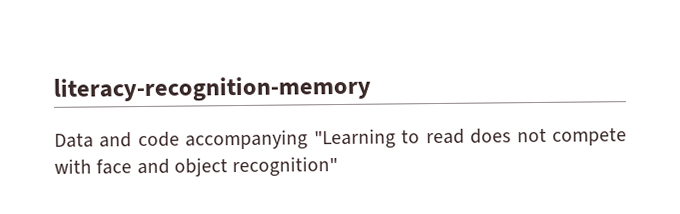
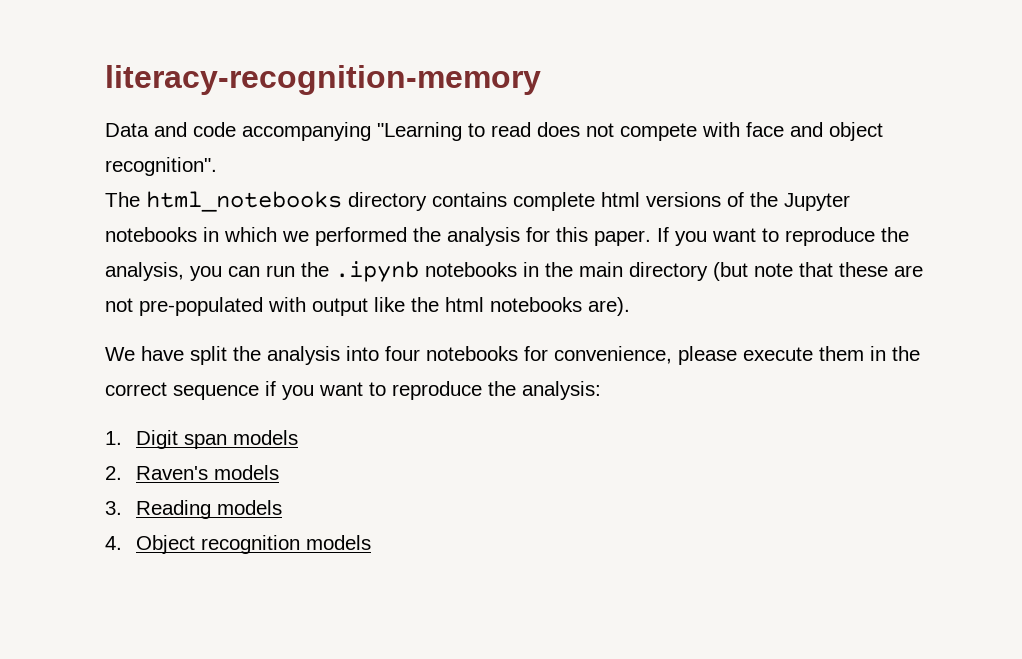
- Data and code accompanying "Learning to read does not compete with face and object recognition"
+ Data and code accompanying "Learning to read does not compete with face and object recognition".
+ The html_notebooks directory contains complete html versions of the Jupyter notebooks in which we performed the analysis for this paper. If you want to reproduce the analysis, you can run the .ipynb notebooks in the main directory (but note that these are not pre-populated with output like the html notebooks are).
+ We have split the analysis into four notebooks for convenience, please execute them in the correct sequence if you want to reproduce the analysis:
+ 1. Digit span models
+ 2. Raven's models
+ 3. Reading models
+ 4. Object recognition models

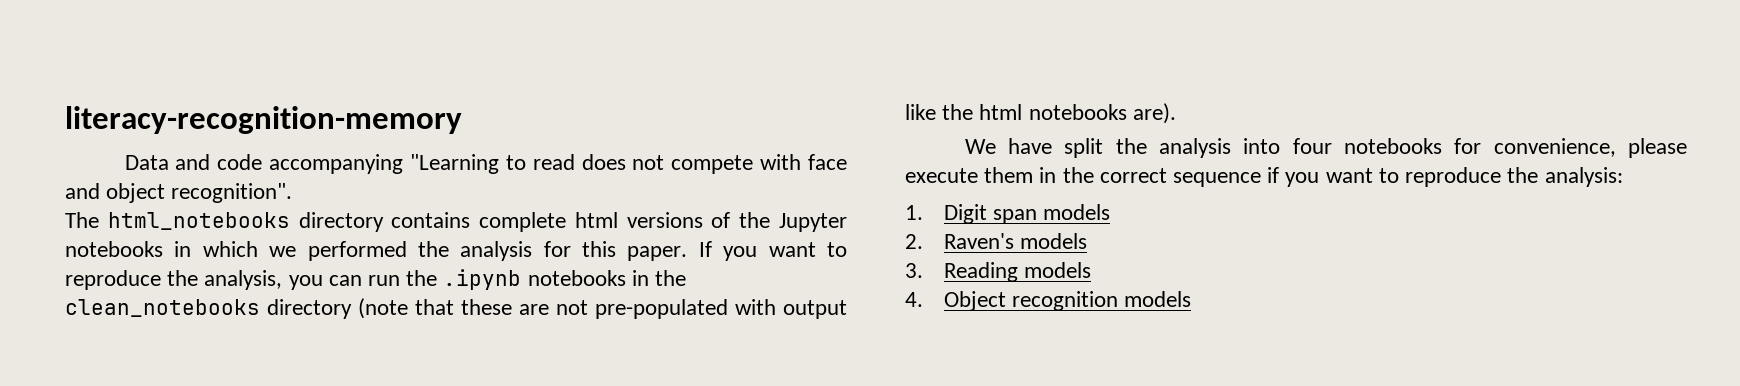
- If you want to reproduce the analysis, you can run the .ipynb notebooks in the main directory (but note that these are not pre-populated with output like the html notebooks are).
+ If you want to reproduce the analysis, you can run the .ipynb notebooks in the clean_notebooks directory (note that these are not pre-populated with output like the html notebooks are).

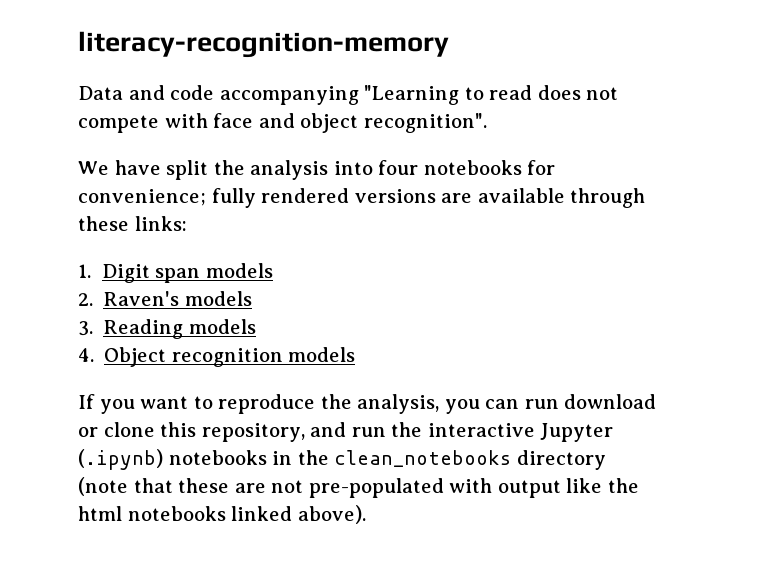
- The html_notebooks directory contains complete html versions of the Jupyter notebooks in which we performed the analysis for this paper. If you want to reproduce the analysis, you can run the .ipynb notebooks in the clean_notebooks directory (note that these are not pre-populated with output like the html notebooks are).
- We have split the analysis into four notebooks for convenience, please execute them in the correct sequence if you want to reproduce the analysis:
+ We have split the analysis into four notebooks for convenience; fully rendered versions are available through these links:
+ If you want to reproduce the analysis, you can run download or clone this repository, and run the interactive Jupyter (.ipynb) notebooks in the clean_notebooks directory (note that these are not pre-populated with output like the html notebooks linked above).

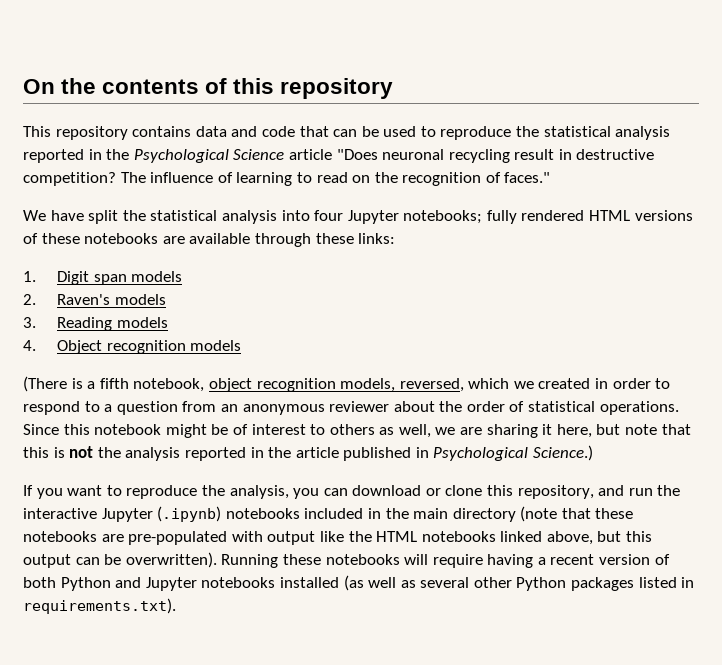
- literacy-recognition-memory
- Data and code accompanying "Learning to read does not compete with face and object recognition".
+ On the contents of this repository
+ This repository contains data and code that can be used to reproduce the statistical analysis reported in the Psychological Science article "Does neuronal recycling result in destructive competition? The influence of learning to read on the recognition of faces."
- We have split the analysis into four notebooks for convenience; fully rendered versions are available through these links:
+ We have split the statistical analysis into four Jupyter notebooks; fully rendered HTML versions of these notebooks are available through these links:
+ (There is a fifth notebook, object recognition models, reversed, which we created in order to respond to a question from an anonymous reviewer about the order of statistical operations. Since this notebook might be of interest to others as well, we are sharing it here, but note that this is not the analysis reported in the article published in Psychological Science.)
- If you want to reproduce the analysis, you can run download or clone this repository, and run the interactive Jupyter (.ipynb) notebooks in the clean_notebooks directory (note that these are not pre-populated with output like the html notebooks linked above).
+ If you want to reproduce the analysis, you can download or clone this repository, and run the interactive Jupyter (.ipynb) notebooks included in the main directory (note that these notebooks are pre-populated with output like the HTML notebooks linked above, but this output can be overwritten). Running these notebooks will require having a recent version of both Python and Jupyter notebooks installed (as well as several other Python packages listed in requirements.txt).

